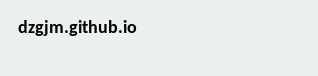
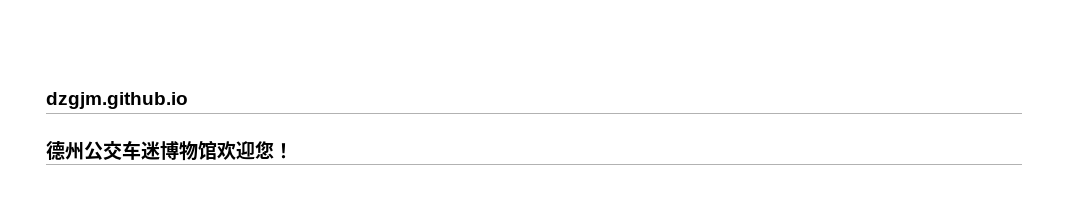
+ 德州公交车迷博物馆欢迎您！

